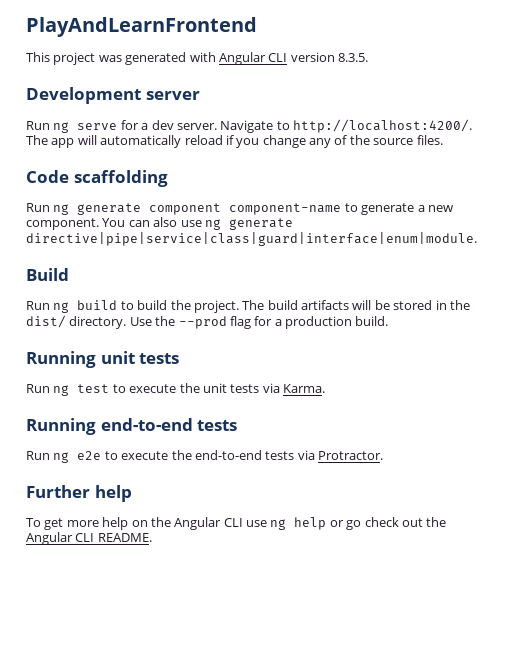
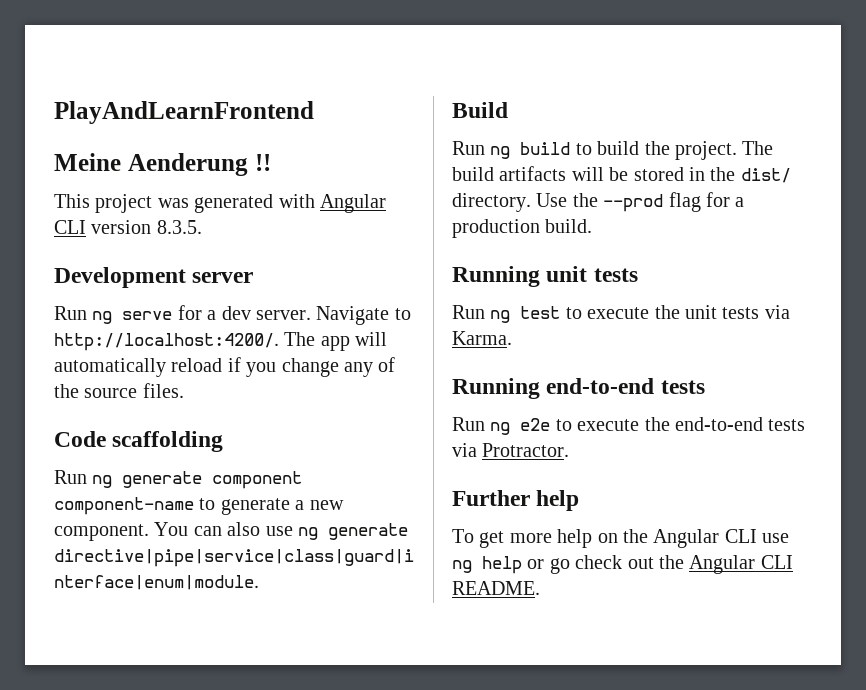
+ Meine Aenderung !!

